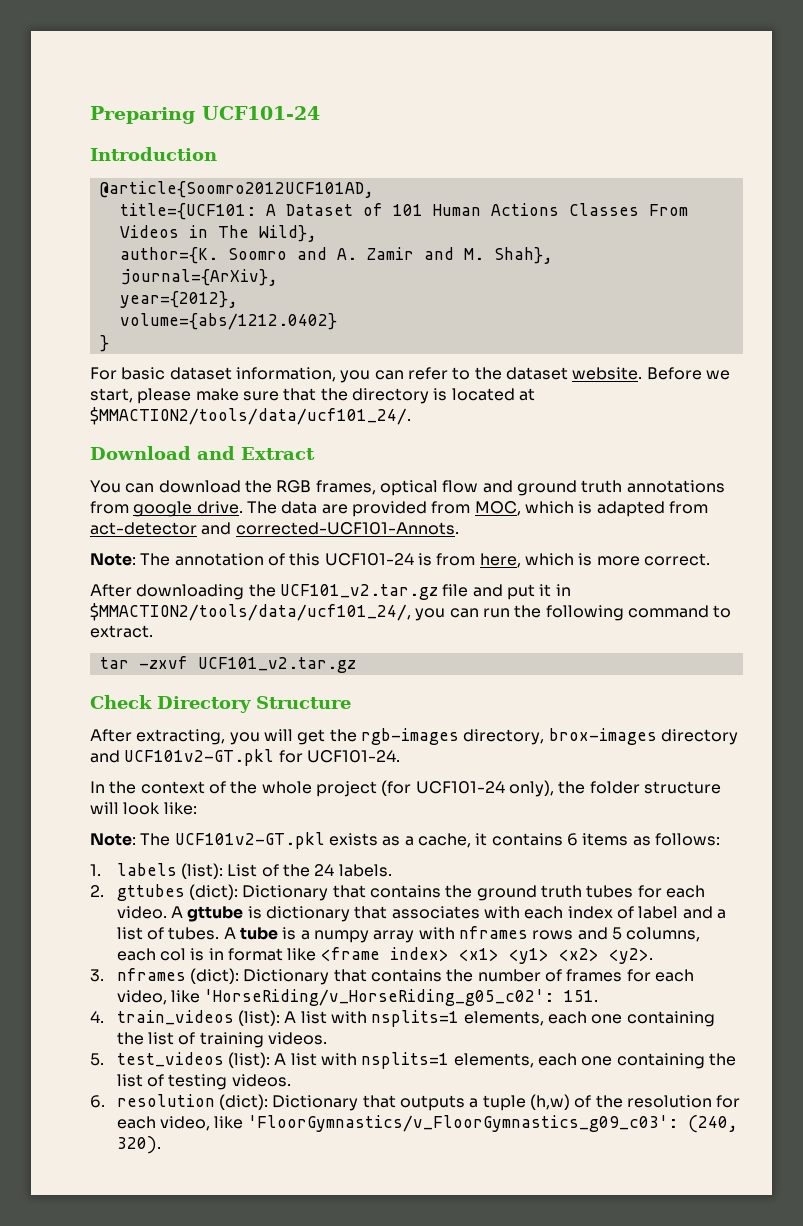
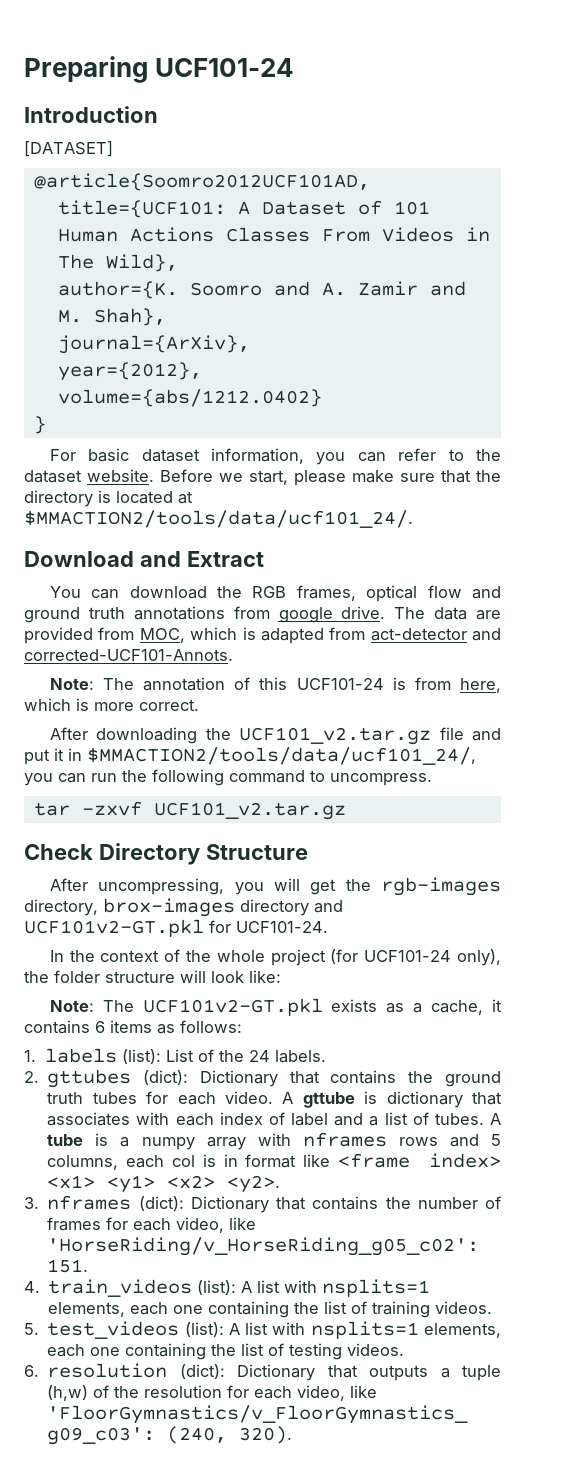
+ [DATASET]
- After downloading the UCF101_v2.tar.gz file and put it in $MMACTION2/tools/data/ucf101_24/, you can run the following command to extract.
+ After downloading the UCF101_v2.tar.gz file and put it in $MMACTION2/tools/data/ucf101_24/, you can run the following command to uncompress.
- After extracting, you will get the rgb-images directory, brox-images directory and UCF101v2-GT.pkl for UCF101-24.
+ After uncompressing, you will get the rgb-images directory, brox-images directory and UCF101v2-GT.pkl for UCF101-24.

